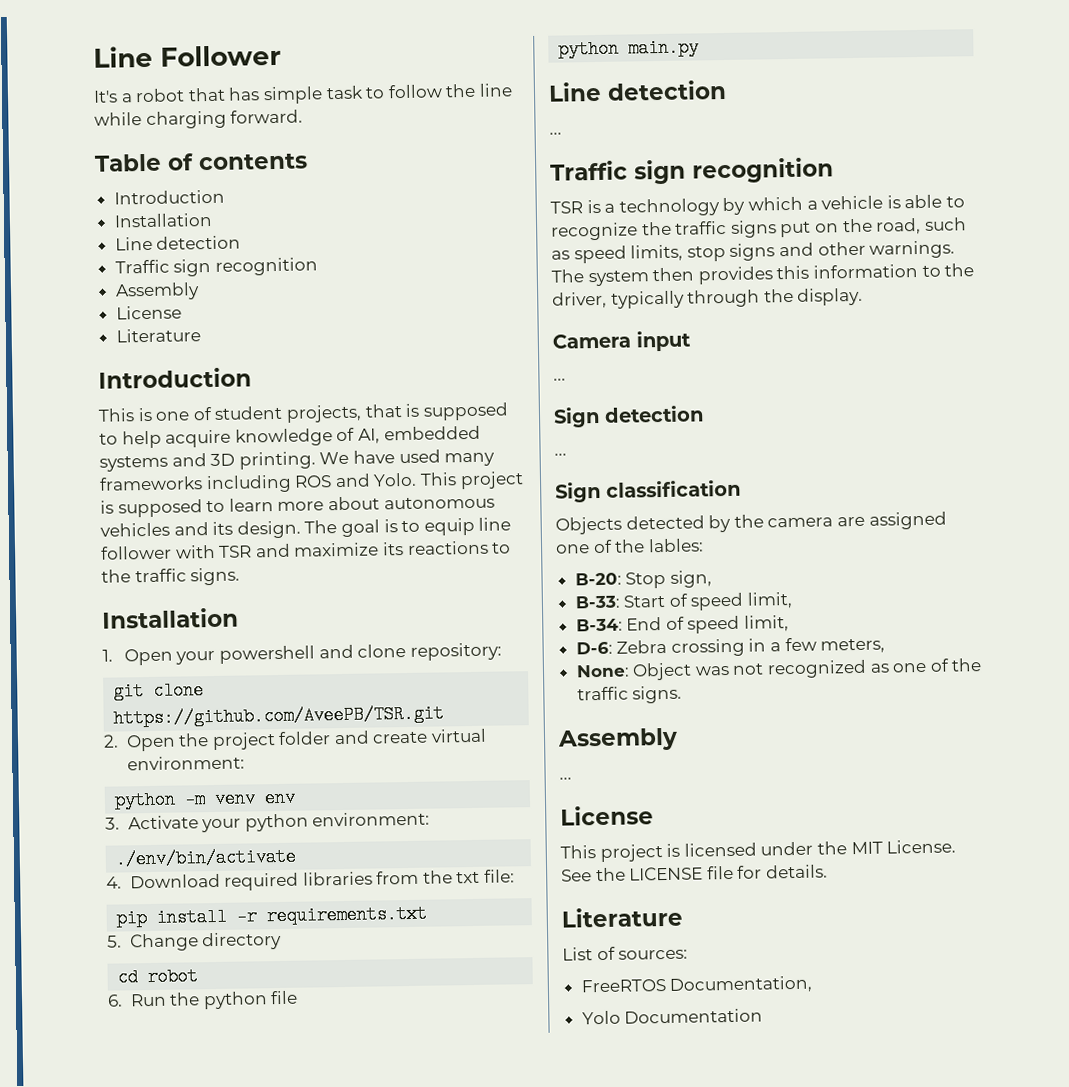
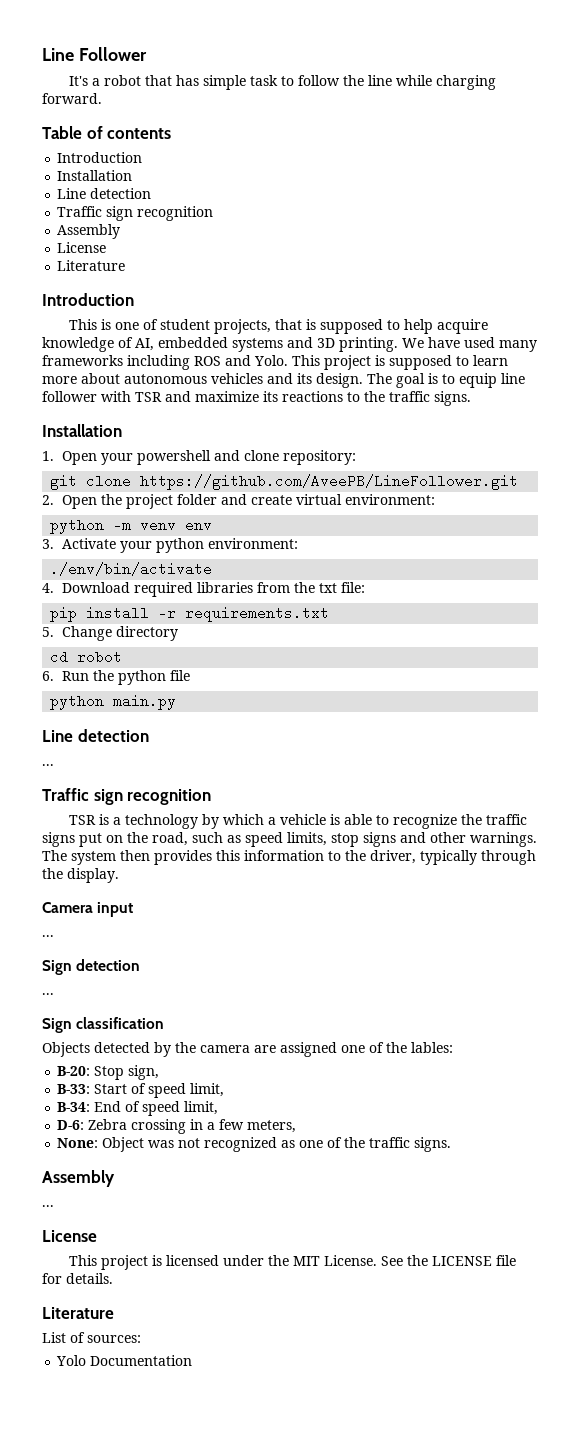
- git clone https://github.com/AveePB/TSR.git
+ git clone https://github.com/AveePB/LineFollower.git
- FreeRTOS Documentation,

